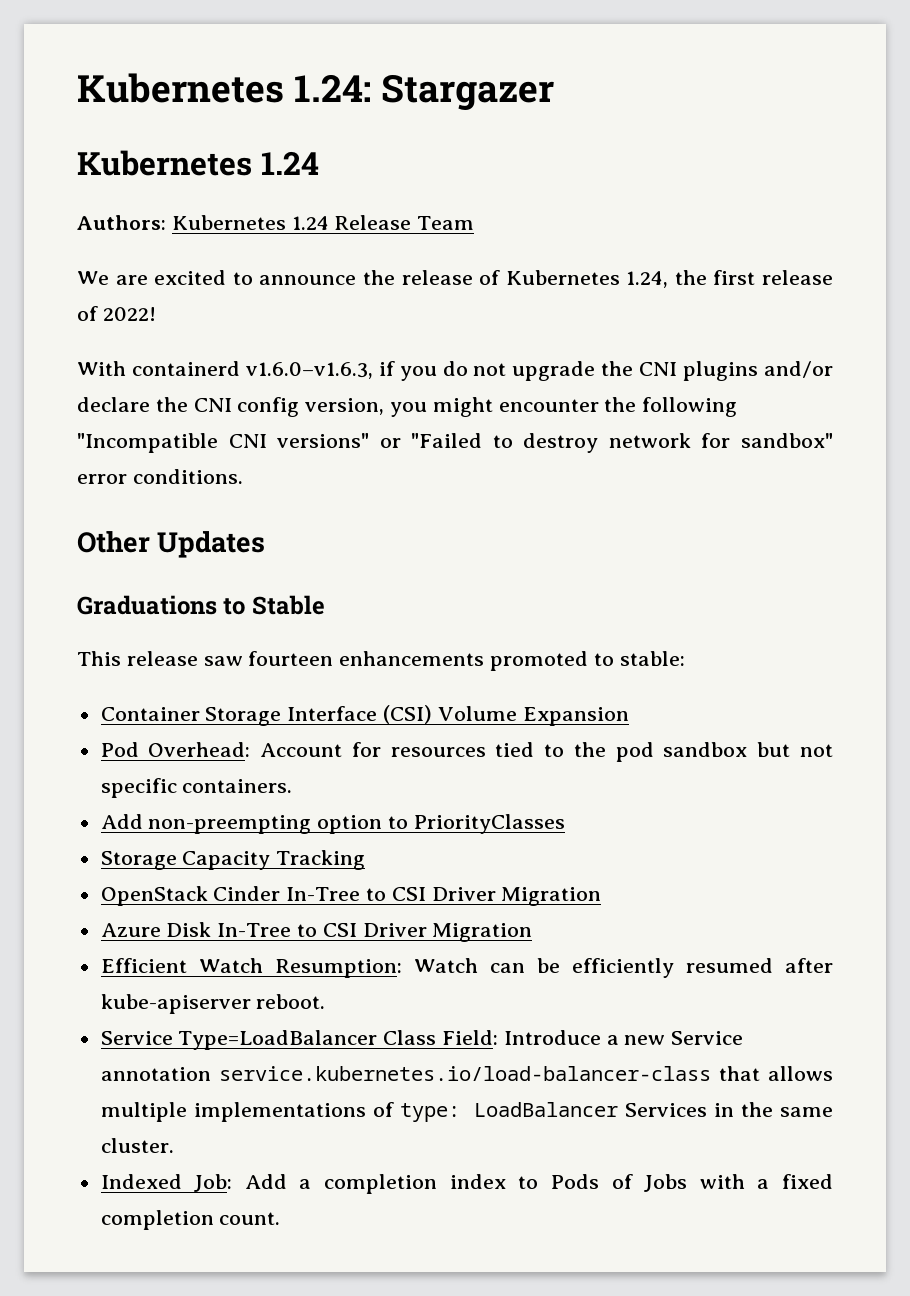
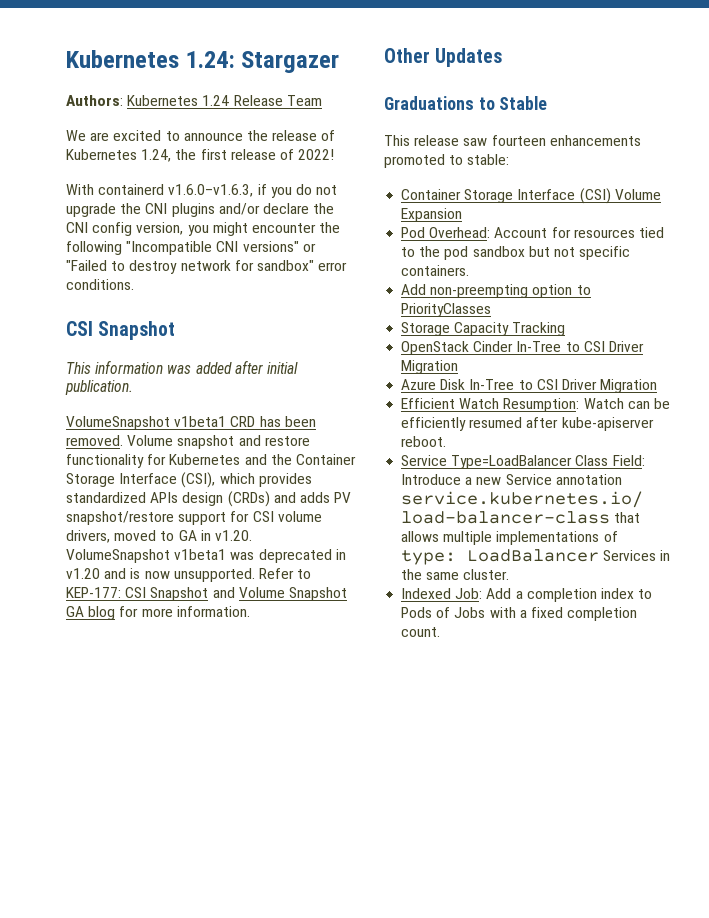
  Kubernetes 1.24: Stargazer
- Kubernetes 1.24
  With containerd v1.6.0–v1.6.3, if you do not upgrade the CNI plugins and/or declare the CNI config version, you might encounter the following "Incompatible CNI versions" or "Failed to destroy network for sandbox" error conditions.
+ CSI Snapshot
+ This information was added after initial publication.
+ VolumeSnapshot v1beta1 CRD has been removed. Volume snapshot and restore functionality for Kubernetes and the Container Storage Interface (CSI), which provides standardized APIs design (CRDs) and adds PV snapshot/restore support for CSI volume drivers, moved to GA in v1.20. VolumeSnapshot v1beta1 was deprecated in v1.20 and is now unsupported. Refer to KEP-177: CSI Snapshot and Volume Snapshot GA blog for more information.

